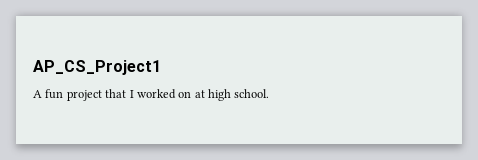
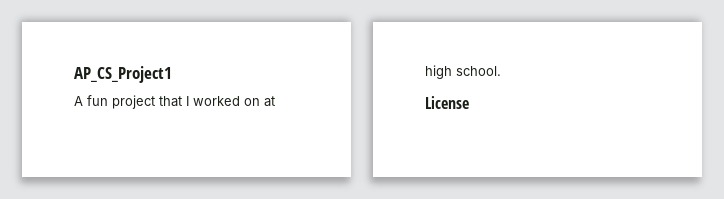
+ License

